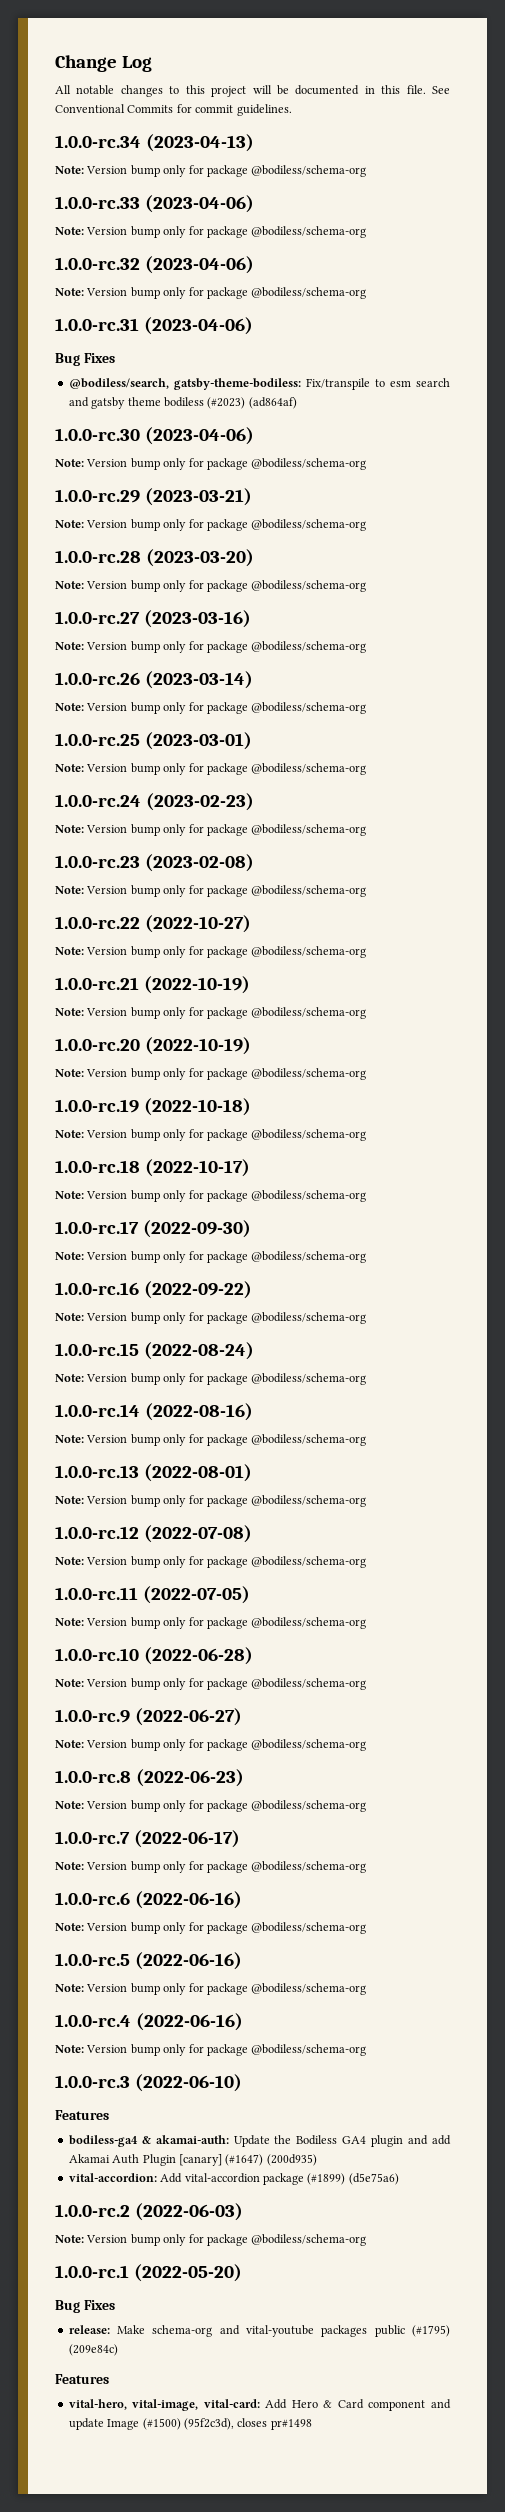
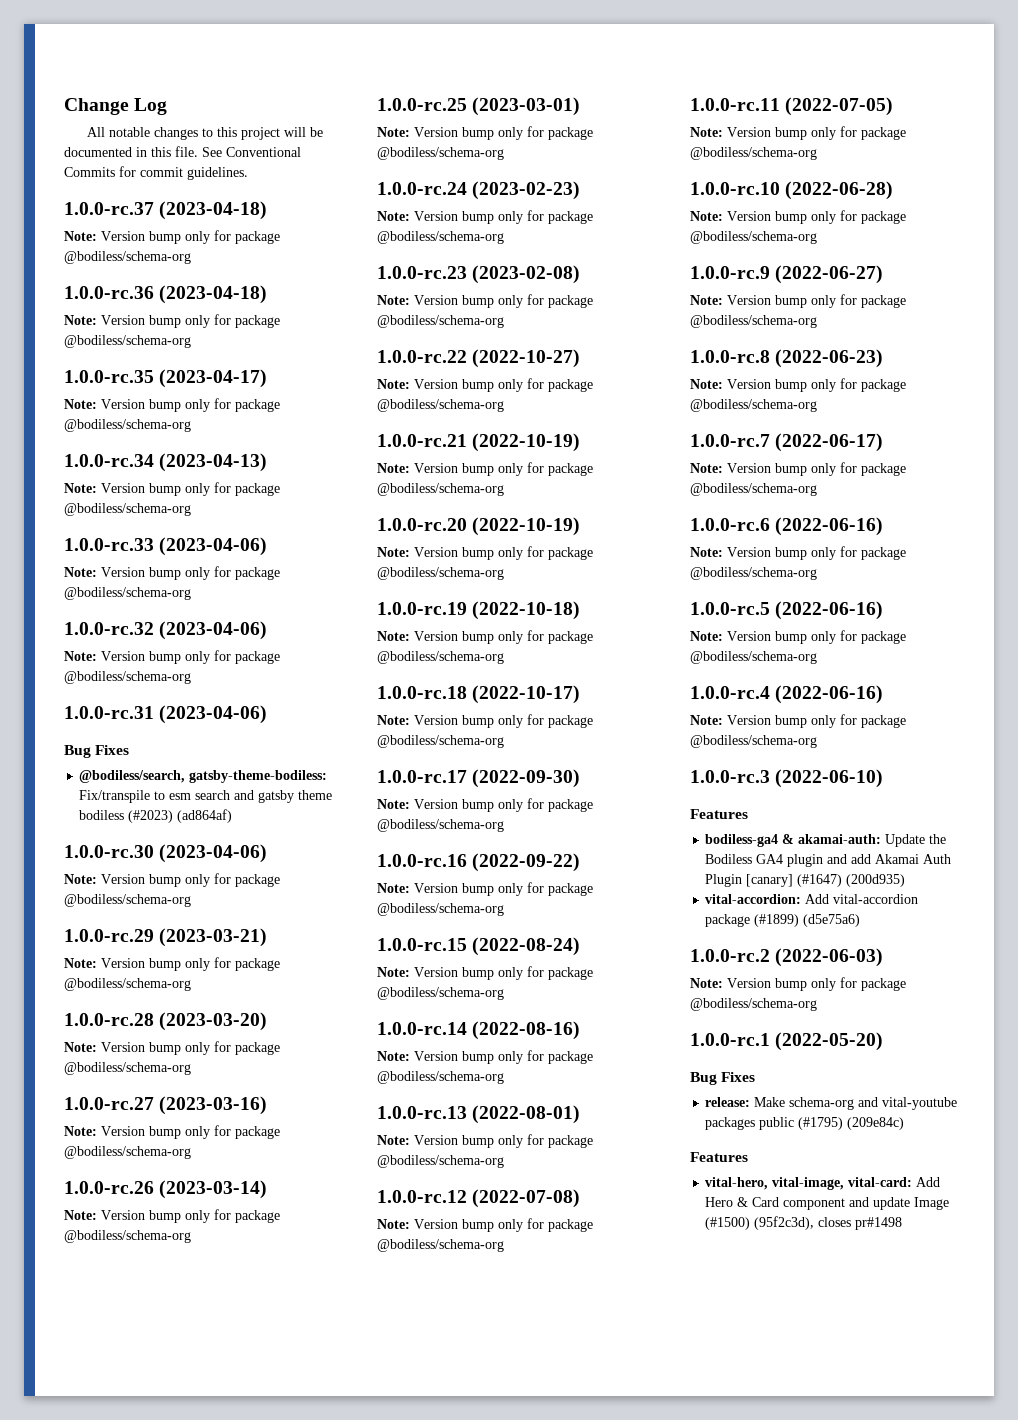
+ 1.0.0-rc.37 (2023-04-18)
+ Note: Version bump only for package @bodiless/schema-org
+ 1.0.0-rc.36 (2023-04-18)
+ Note: Version bump only for package @bodiless/schema-org
+ 1.0.0-rc.35 (2023-04-17)
+ Note: Version bump only for package @bodiless/schema-org

